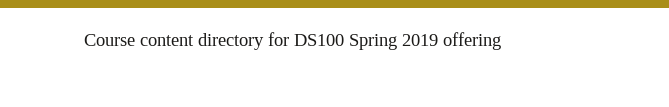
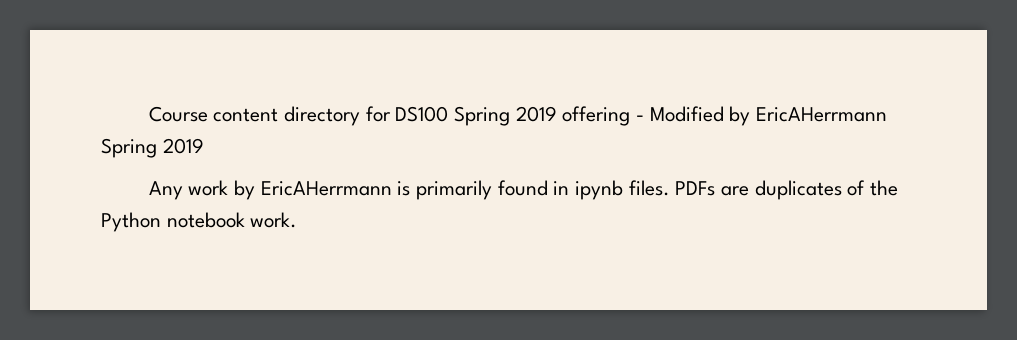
- Course content directory for DS100 Spring 2019 offering
+ Course content directory for DS100 Spring 2019 offering - Modified by EricAHerrmann Spring 2019
+ Any work by EricAHerrmann is primarily found in ipynb files. PDFs are duplicates of the Python notebook work.

